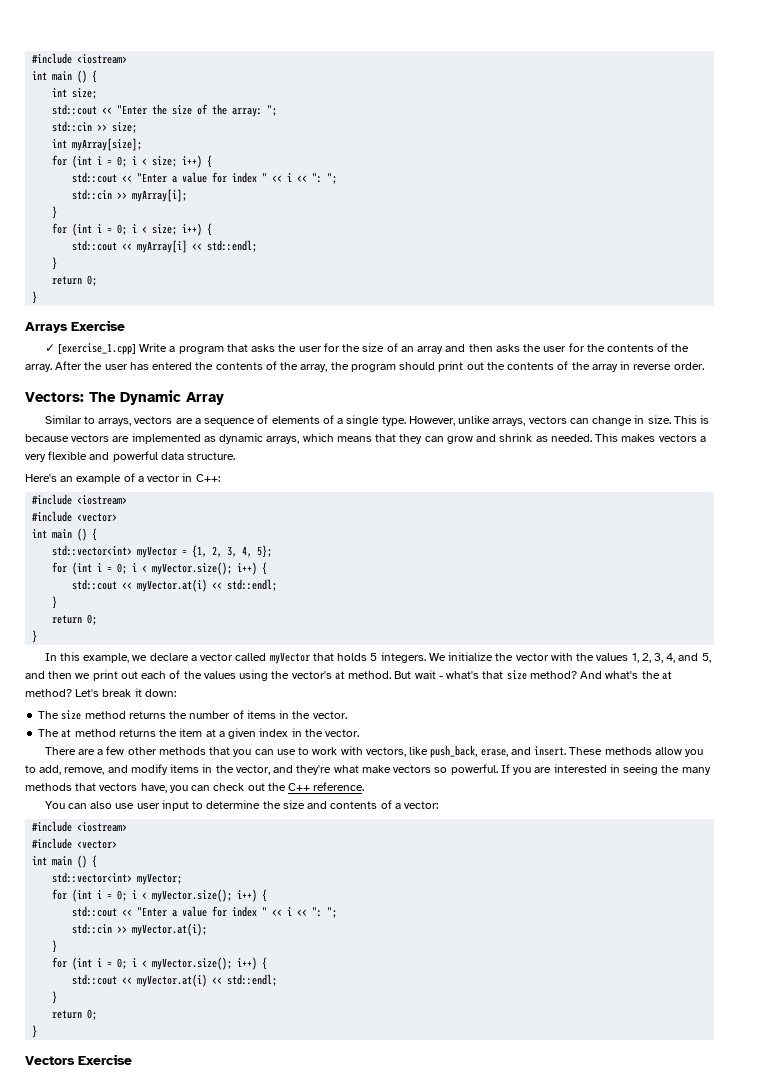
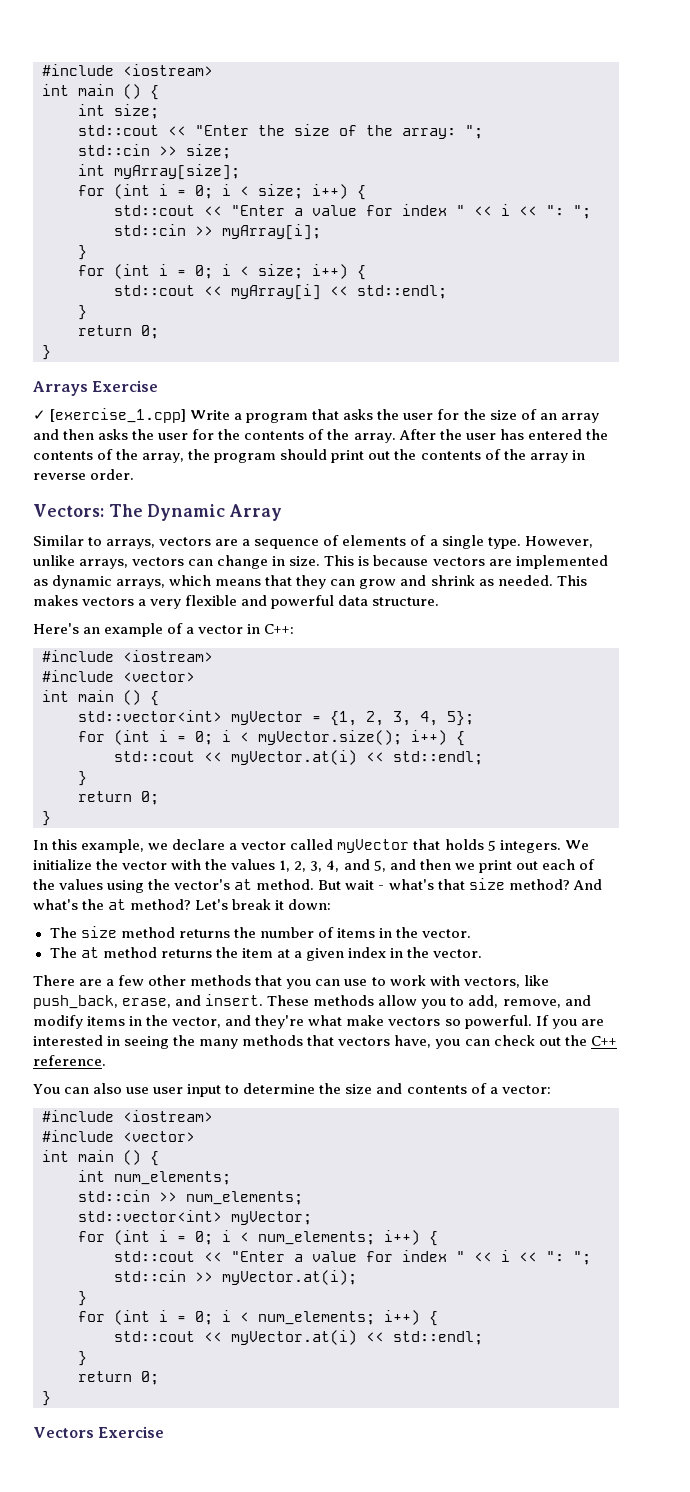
+ int num_elements;
+ std::cin >> num_elements;
  std::vector<int> myVector;
- for (int i = 0; i < myVector.size(); i++) {
+ for (int i = 0; i < num_elements; i++) {
  std::cin >> myVector.at(i);
  }
- for (int i = 0; i < myVector.size(); i++) {
+ for (int i = 0; i < num_elements; i++) {

